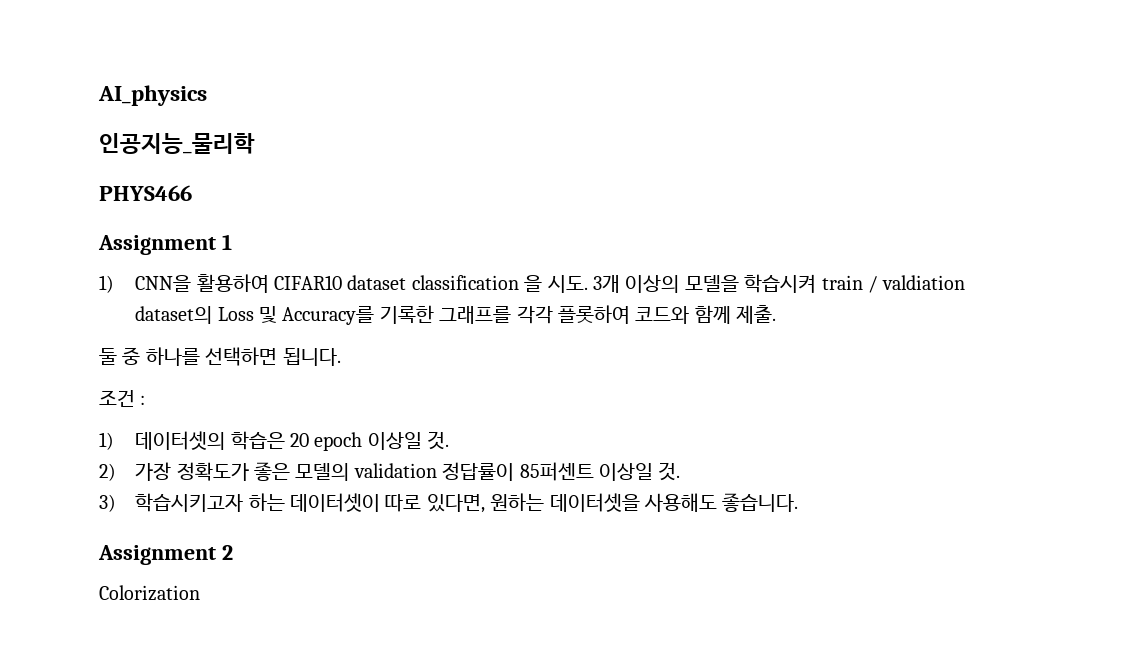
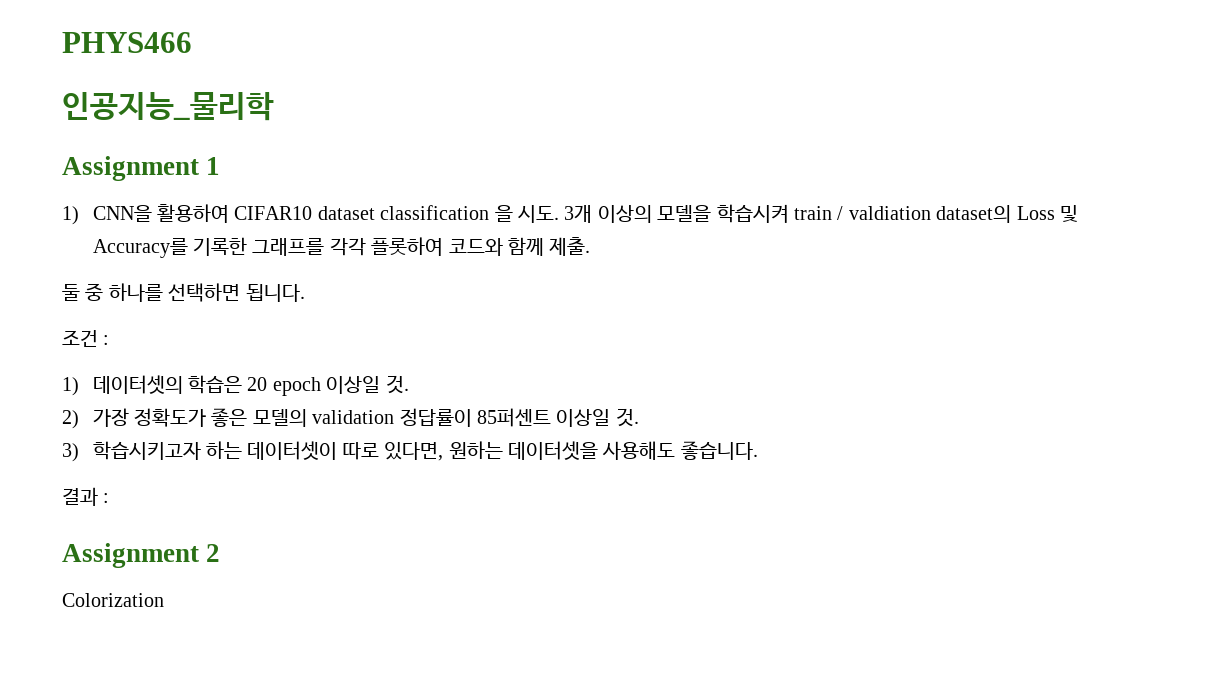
- AI_physics
+ PHYS466
- PHYS466
+ 결과 :

